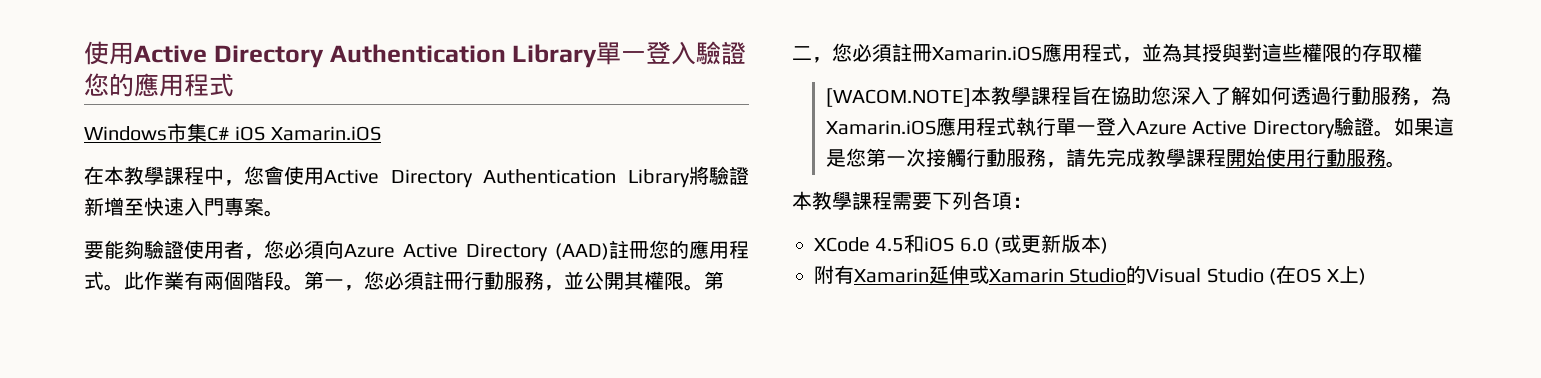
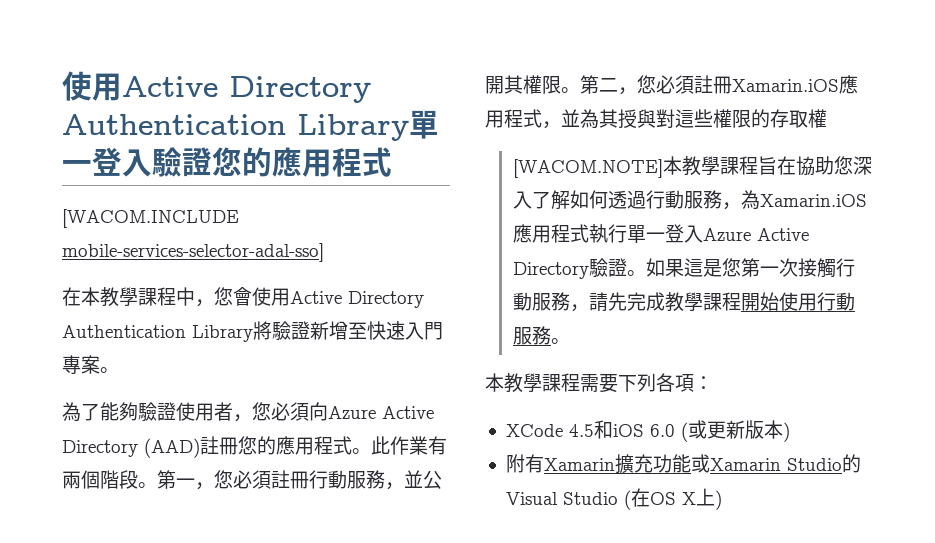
- Windows市集C# iOS Xamarin.iOS
+ [WACOM.INCLUDE mobile-services-selector-adal-sso]
- 要能夠驗證使用者，您必須向Azure Active Directory (AAD)註冊您的應用程式。
+ 為了能夠驗證使用者，您必須向Azure Active Directory (AAD)註冊您的應用程式。
- 附有Xamarin延伸或Xamarin Studio的Visual Studio (在OS X上)
+ 附有Xamarin擴充功能或Xamarin Studio的Visual Studio (在OS X上)

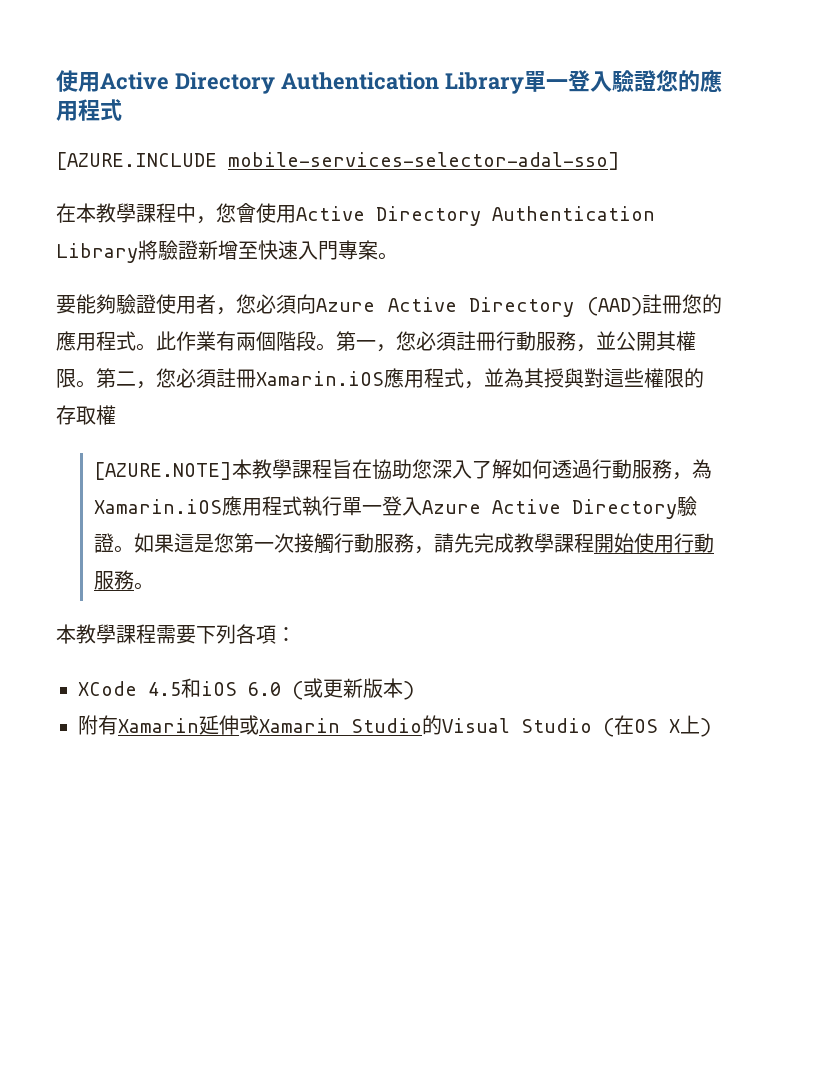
- [WACOM.INCLUDE mobile-services-selector-adal-sso]
+ [AZURE.INCLUDE mobile-services-selector-adal-sso]
- 為了能夠驗證使用者，您必須向Azure Active Directory (AAD)註冊您的應用程式。
+ 要能夠驗證使用者，您必須向Azure Active Directory (AAD)註冊您的應用程式。
- [WACOM.NOTE]本教學課程旨在協助您深入了解如何透過行動服務，為Xamarin.iOS應用程式執行單一登入Azure Active Directory驗證。
+ [AZURE.NOTE]本教學課程旨在協助您深入了解如何透過行動服務，為Xamarin.iOS應用程式執行單一登入Azure Active Directory驗證。
- 附有Xamarin擴充功能或Xamarin Studio的Visual Studio (在OS X上)
+ 附有Xamarin延伸或Xamarin Studio的Visual Studio (在OS X上)

